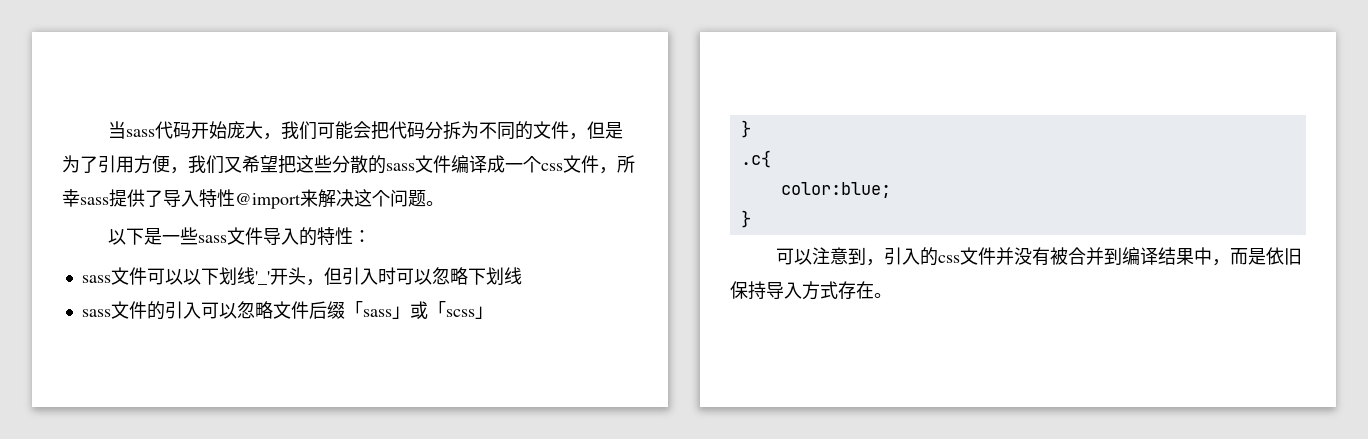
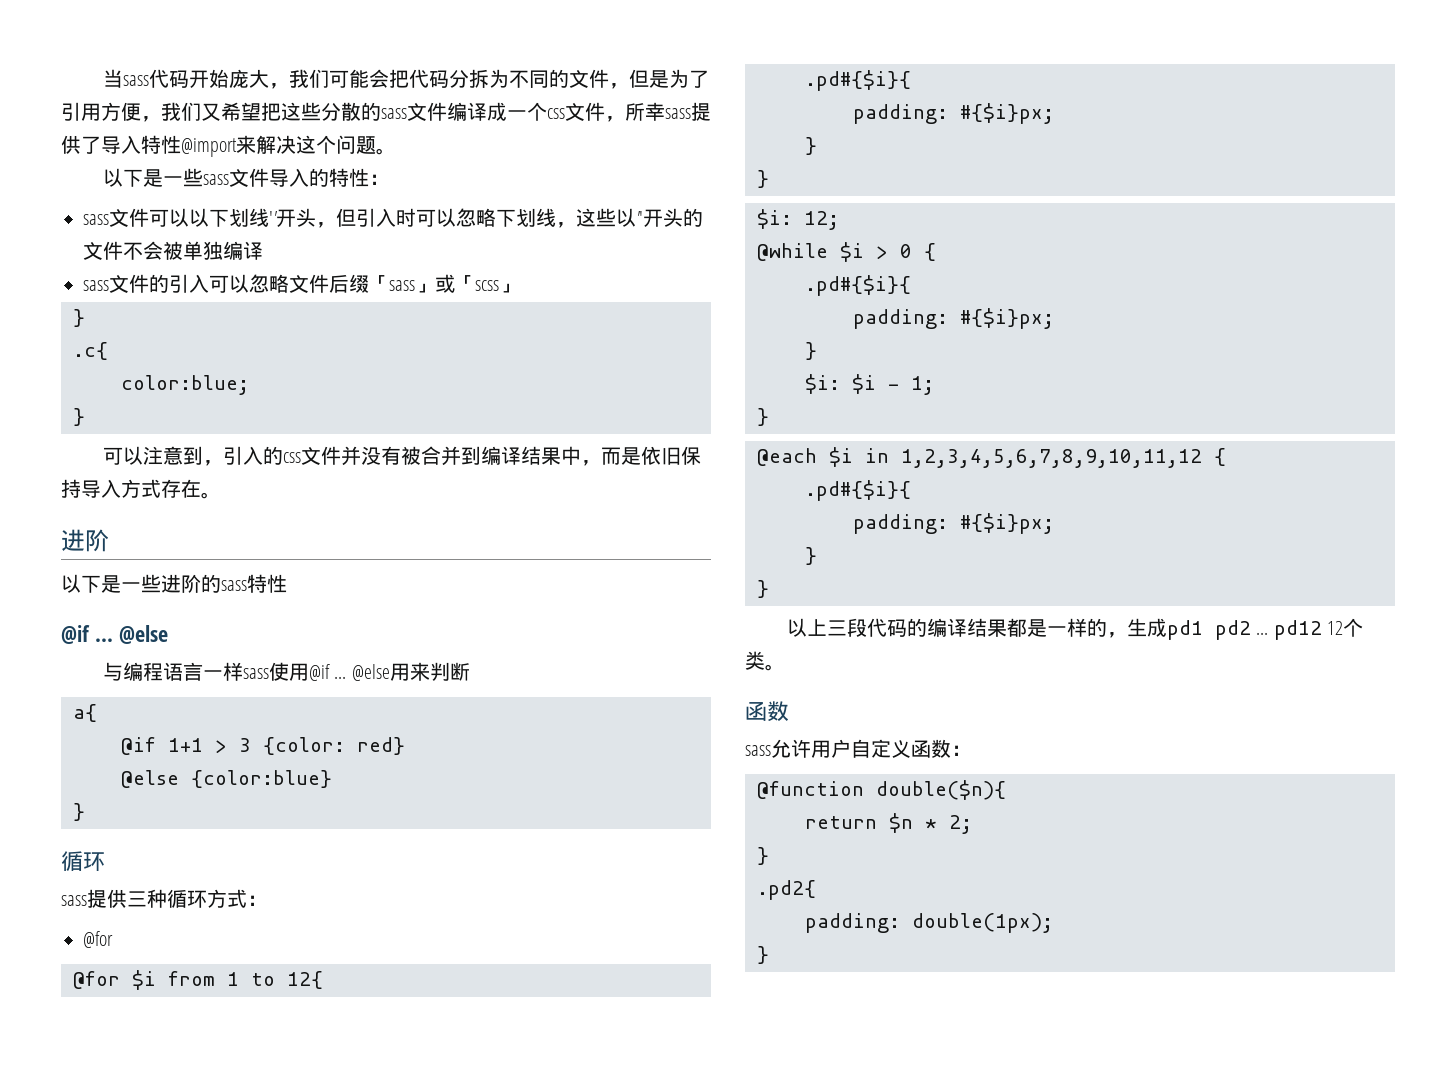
- sass文件可以以下划线'_'开头，但引入时可以忽略下划线
+ sass文件可以以下划线''开头，但引入时可以忽略下划线，这些以''开头的文件不会被单独编译
  可以注意到，引入的css文件并没有被合并到编译结果中，而是依旧保持导入方式存在。
+ 进阶
+ 以下是一些进阶的sass特性
+ @if ... @else
+ 与编程语言一样sass使用@if ... @else用来判断
+ a{
+ @if 1+1 > 3 {color: red}
+ @else {color:blue}
+ }
+ 循环
+ sass提供三种循环方式：
+ @for
+ @for $i from 1 to 12{
+ .pd#{$i}{
+ padding: #{$i}px;
+ }
+ }
+ $i: 12;
+ @while $i > 0 {
+ .pd#{$i}{
+ padding: #{$i}px;
+ }
+ $i: $i - 1;
+ }
+ @each $i in 1,2,3,4,5,6,7,8,9,10,11,12 {
+ .pd#{$i}{
+ padding: #{$i}px;
+ }
+ }
+ 以上三段代码的编译结果都是一样的，生成pd1 pd2 ... pd12 12个类。
+ 函数
+ sass允许用户自定义函数：
+ @function double($n){
+ return $n * 2;
+ }
+ .pd2{
+ padding: double(1px);
+ }

